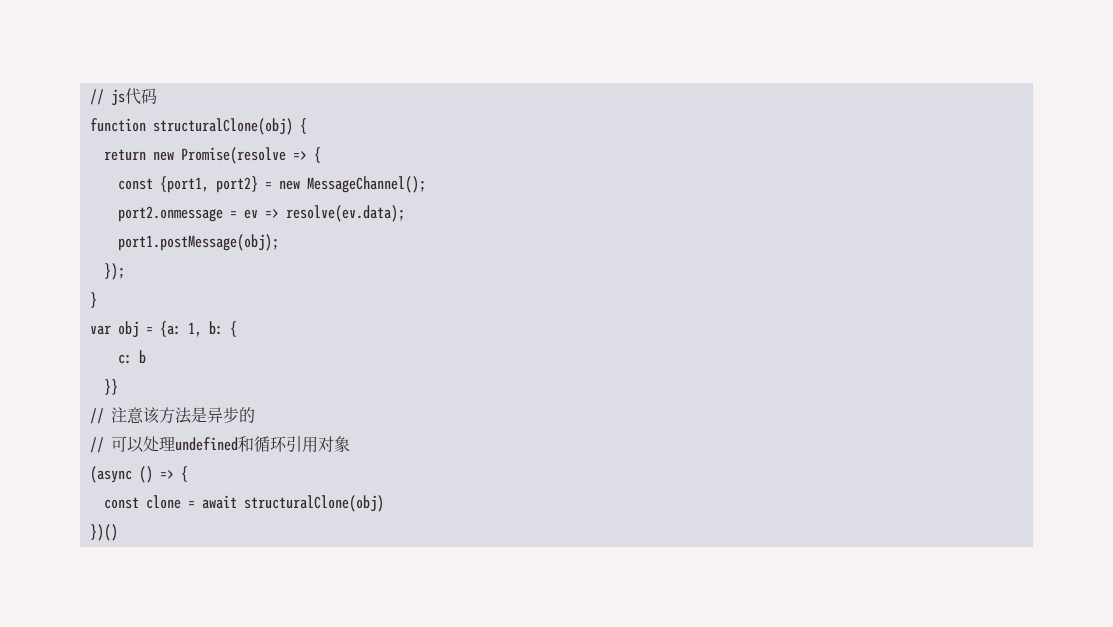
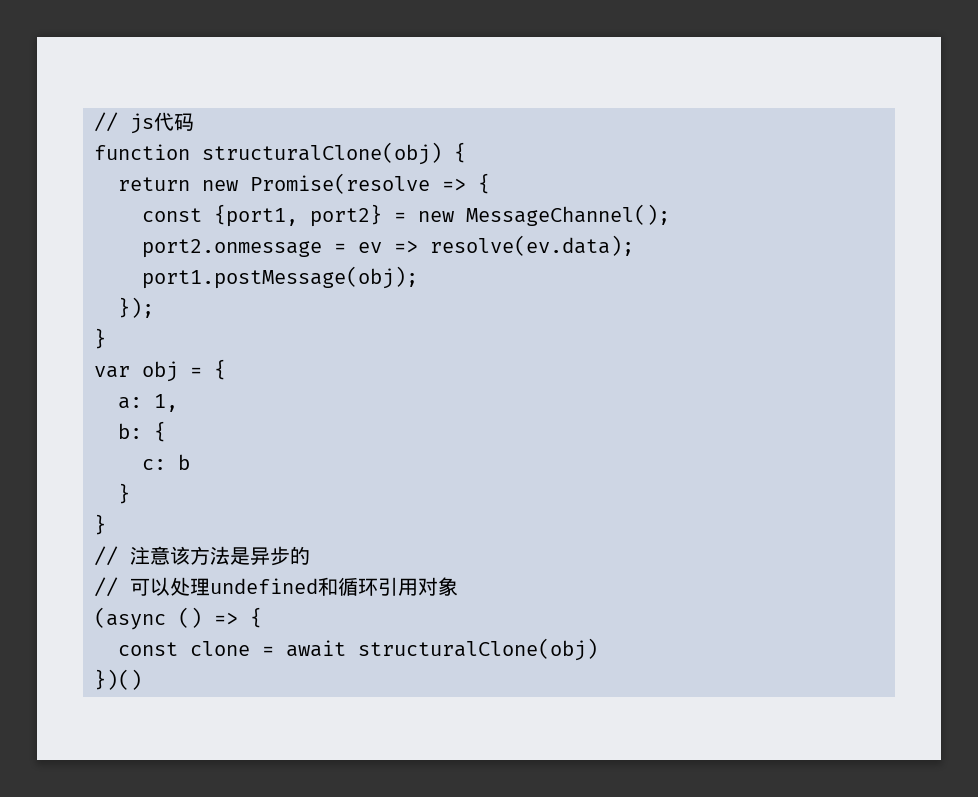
- var obj = {a: 1, b: {
+ var obj = {
+ a: 1,
+ b: {
  c: b
- }}
+ }
+ }

